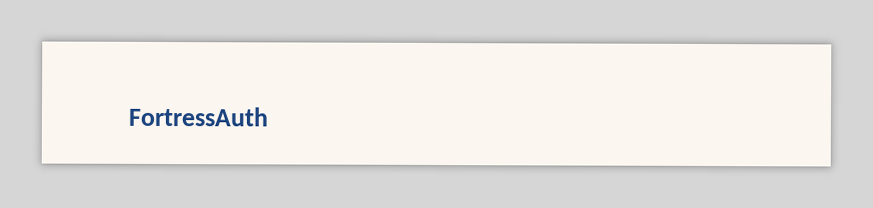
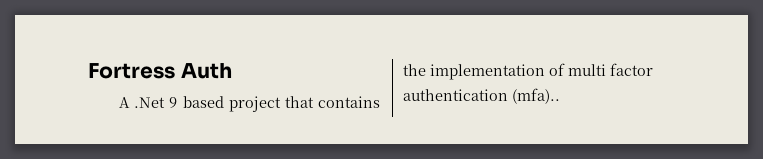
- FortressAuth
+ Fortress Auth
+ A .Net 9 based project that contains the implementation of multi factor authentication (mfa)..

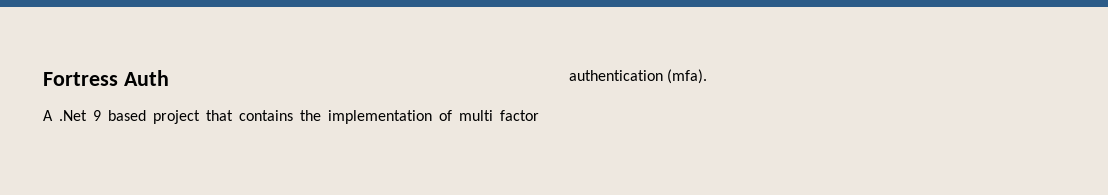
- A .Net 9 based project that contains the implementation of multi factor authentication (mfa)..
+ A .Net 9 based project that contains the implementation of multi factor authentication (mfa).

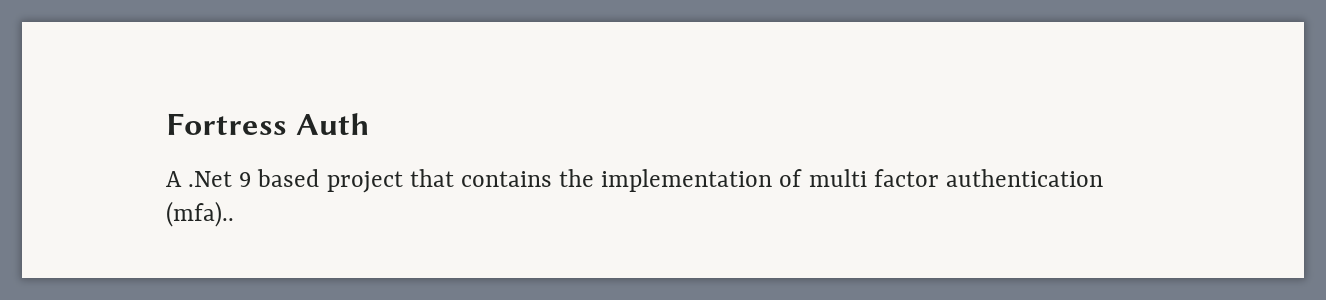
- A .Net 9 based project that contains the implementation of multi factor authentication (mfa).
+ A .Net 9 based project that contains the implementation of multi factor authentication (mfa)..

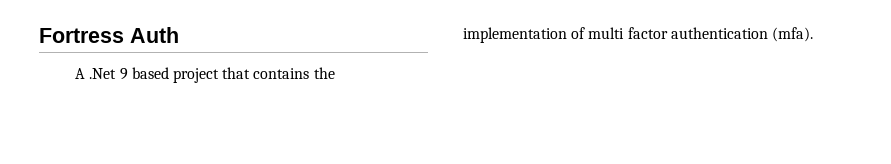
- A .Net 9 based project that contains the implementation of multi factor authentication (mfa)..
+ A .Net 9 based project that contains the implementation of multi factor authentication (mfa).

